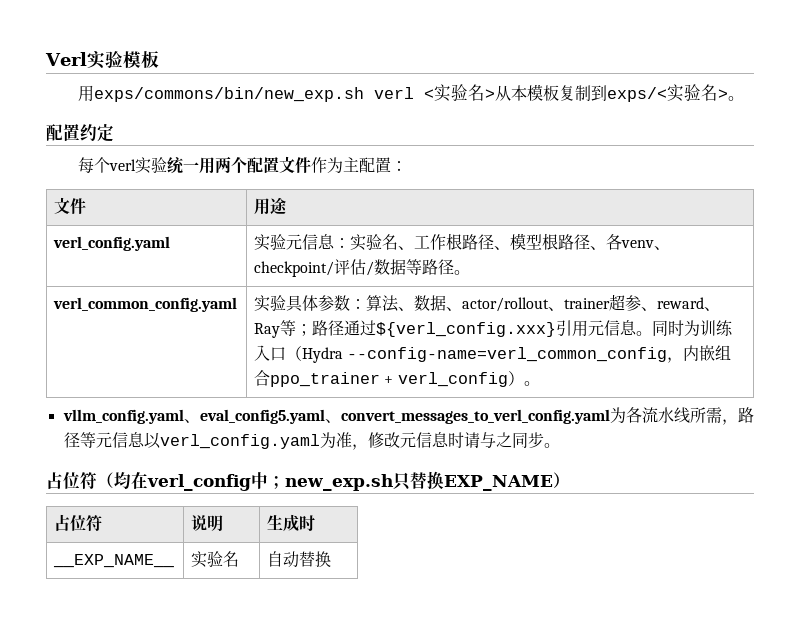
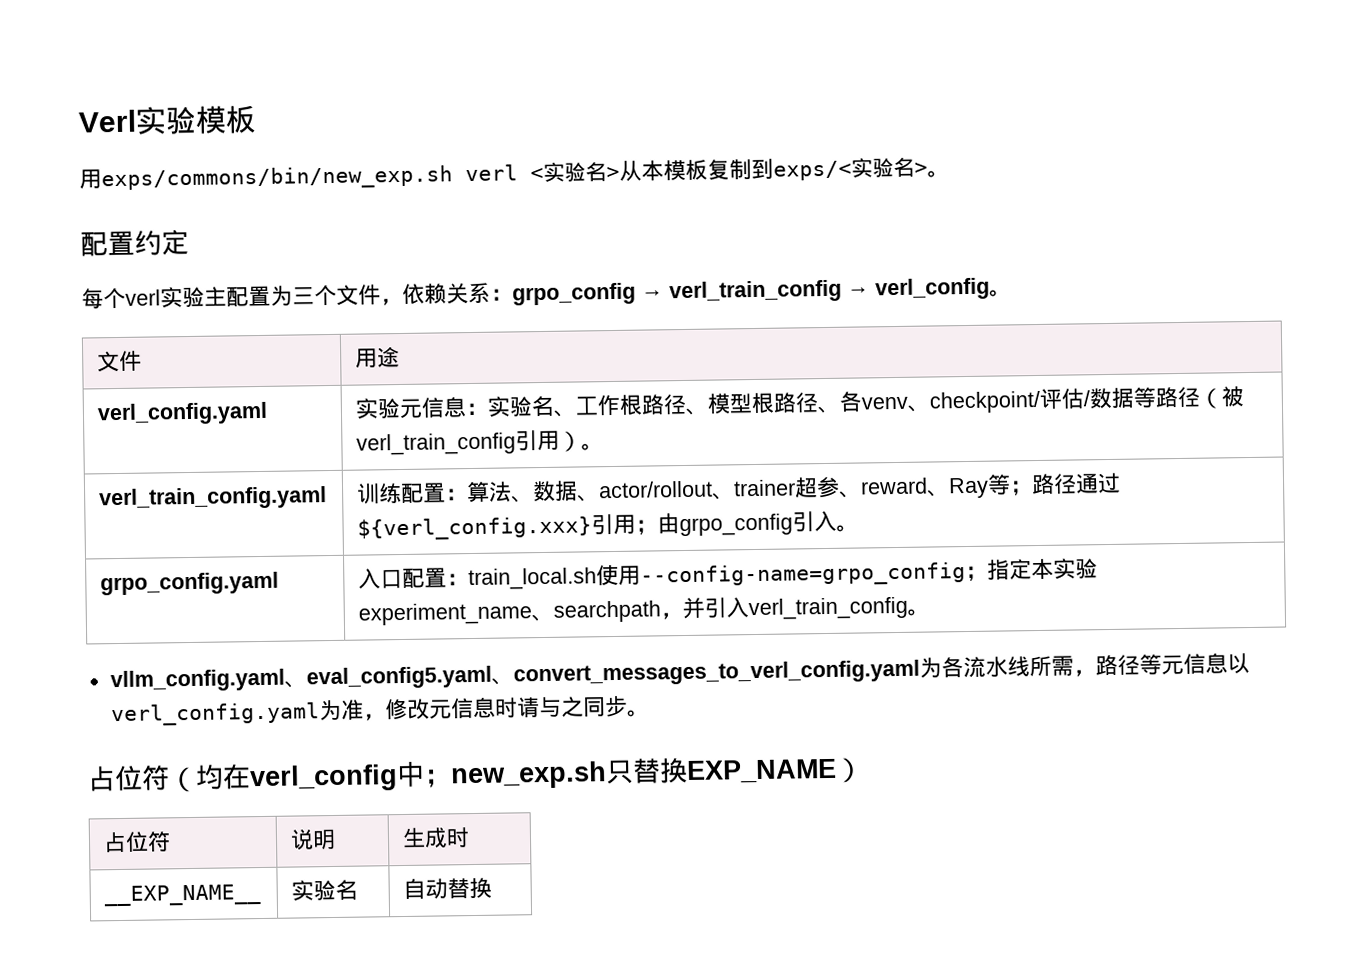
- 每个verl实验统一用两个配置文件作为主配置：
+ 每个verl实验主配置为三个文件，依赖关系：grpo_config → verl_train_config → verl_config。
- verl_config.yaml | 实验元信息：实验名、工作根路径、模型根路径、各venv、checkpoint/评估/数据等路径。
- verl_common_config.yaml | 实验具体参数：算法、数据、actor/rollout、trainer超参、reward、Ray等；路径通过${verl_config.xxx}引用元信息。同时为训练入口（Hydra --config-name=verl_common_config，内嵌组合ppo_trainer + verl_config）。
+ verl_config.yaml | 实验元信息：实验名、工作根路径、模型根路径、各venv、checkpoint/评估/数据等路径（被verl_train_config引用）。
+ verl_train_config.yaml | 训练配置：算法、数据、actor/rollout、trainer超参、reward、Ray等；路径通过${verl_config.xxx}引用；由grpo_config引入。
+ grpo_config.yaml | 入口配置：train_local.sh使用--config-name=grpo_config；指定本实验experiment_name、searchpath，并引入verl_train_config。

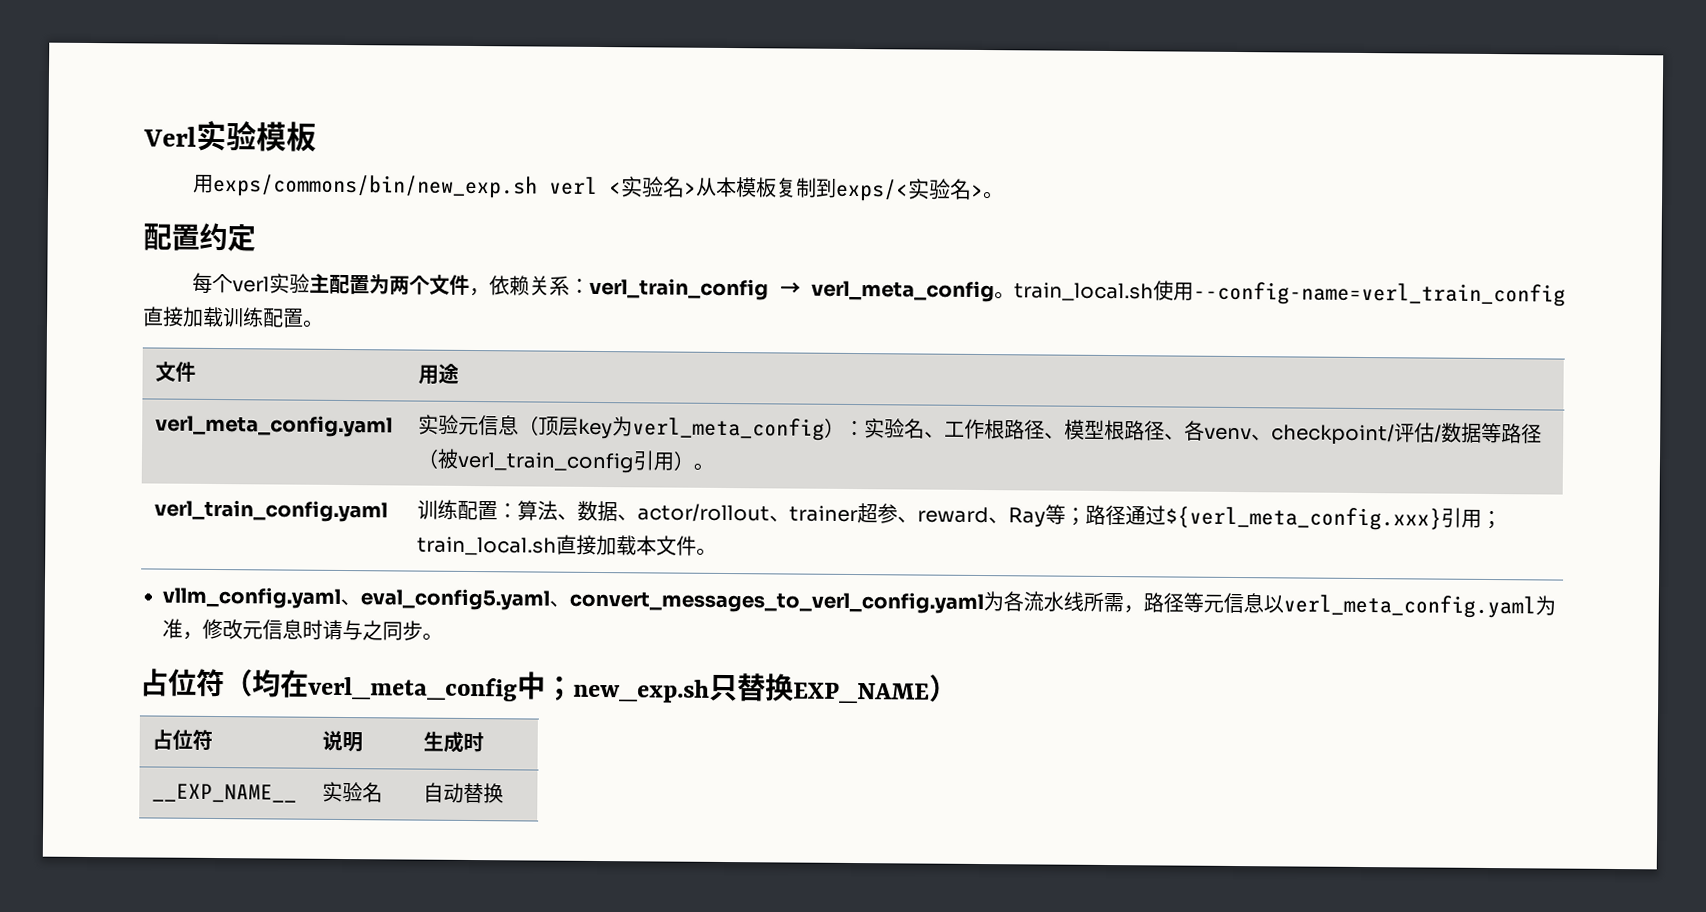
- 每个verl实验主配置为三个文件，依赖关系：grpo_config → verl_train_config → verl_config。
+ 每个verl实验主配置为两个文件，依赖关系：verl_train_config → verl_meta_config。train_local.sh使用--config-name=verl_train_config直接加载训练配置。
- verl_config.yaml | 实验元信息：实验名、工作根路径、模型根路径、各venv、checkpoint/评估/数据等路径（被verl_train_config引用）。
+ verl_meta_config.yaml | 实验元信息（顶层key为verl_meta_config）：实验名、工作根路径、模型根路径、各venv、checkpoint/评估/数据等路径（被verl_train_config引用）。
- verl_train_config.yaml | 训练配置：算法、数据、actor/rollout、trainer超参、reward、Ray等；路径通过${verl_config.xxx}引用；由grpo_config引入。
- grpo_config.yaml | 入口配置：train_local.sh使用--config-name=grpo_config；指定本实验experiment_name、searchpath，并引入verl_train_config。
+ verl_train_config.yaml | 训练配置：算法、数据、actor/rollout、trainer超参、reward、Ray等；路径通过${verl_meta_config.xxx}引用；train_local.sh直接加载本文件。
- vllm_config.yaml、eval_config5.yaml、convert_messages_to_verl_config.yaml为各流水线所需，路径等元信息以verl_config.yaml为准，修改元信息时请与之同步。
+ vllm_config.yaml、eval_config5.yaml、convert_messages_to_verl_config.yaml为各流水线所需，路径等元信息以verl_meta_config.yaml为准，修改元信息时请与之同步。
- 占位符（均在verl_config中；new_exp.sh只替换EXP_NAME）
+ 占位符（均在verl_meta_config中；new_exp.sh只替换EXP_NAME）

